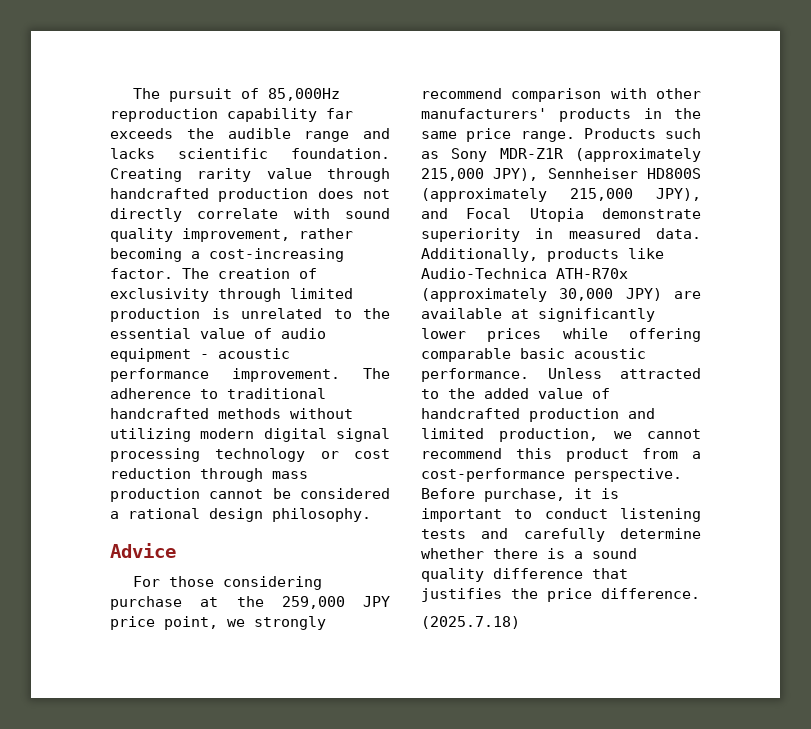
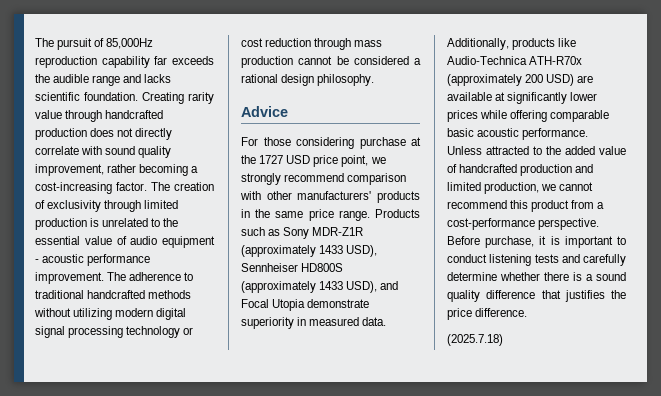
- For those considering purchase at the 259,000 JPY price point, we strongly recommend comparison with other manufacturers' products in the same price range.
+ For those considering purchase at the 1727 USD price point, we strongly recommend comparison with other manufacturers' products in the same price range.
- Products such as Sony MDR-Z1R (approximately 215,000 JPY), Sennheiser HD800S (approximately 215,000 JPY), and Focal Utopia demonstrate superiority in measured data.
+ Products such as Sony MDR-Z1R (approximately 1433 USD), Sennheiser HD800S (approximately 1433 USD), and Focal Utopia demonstrate superiority in measured data.
- Additionally, products like Audio-Technica ATH-R70x (approximately 30,000 JPY) are available at significantly lower prices while offering comparable basic acoustic performance.
+ Additionally, products like Audio-Technica ATH-R70x (approximately 200 USD) are available at significantly lower prices while offering comparable basic acoustic performance.

